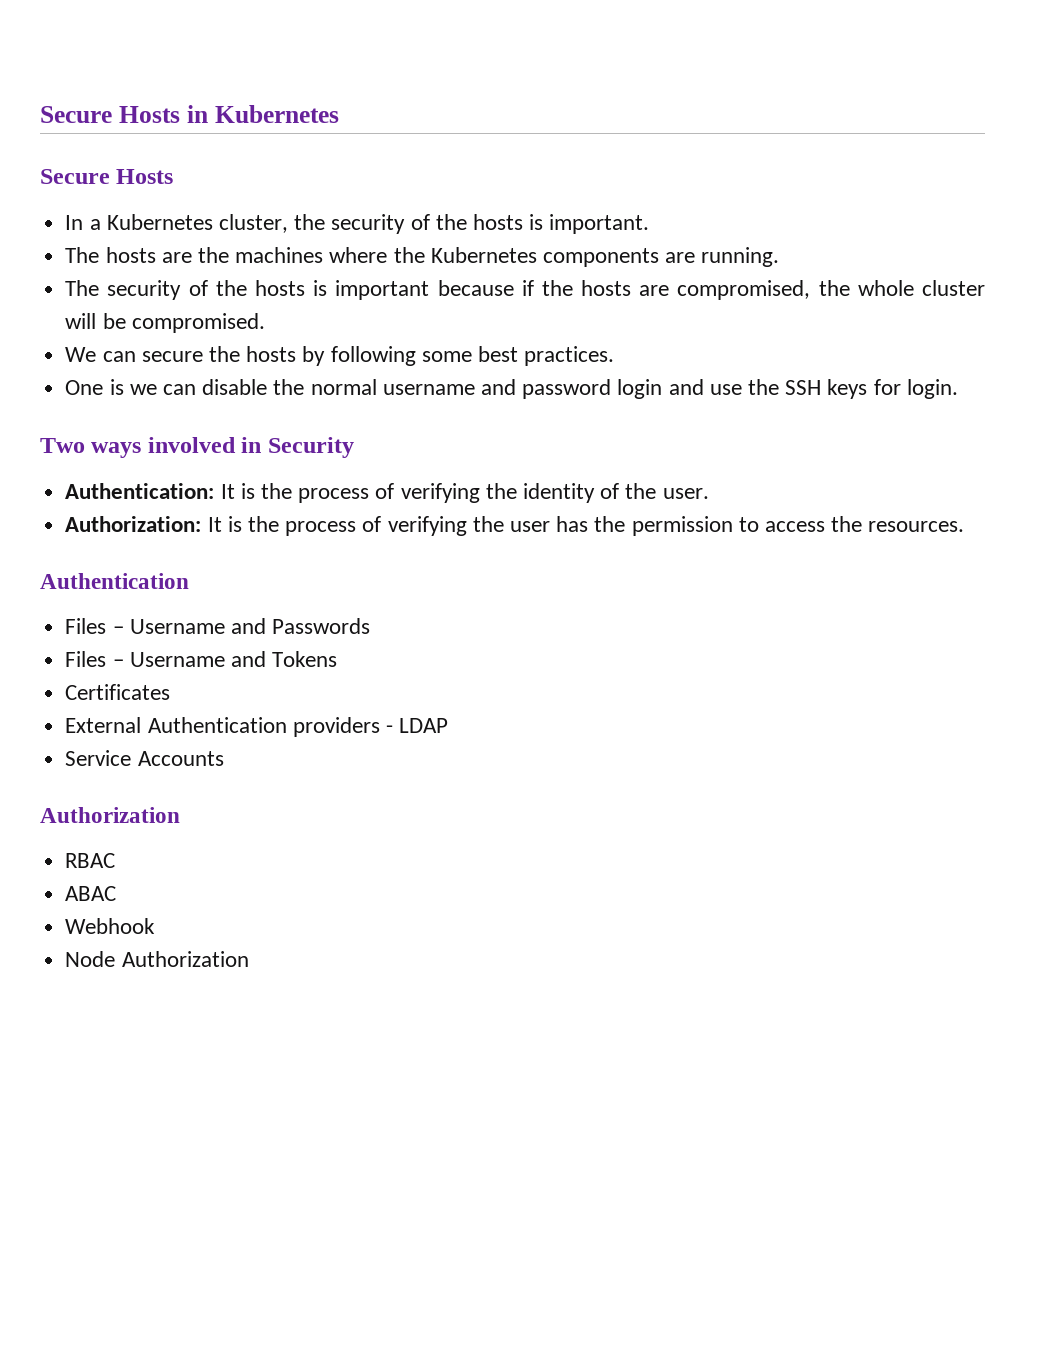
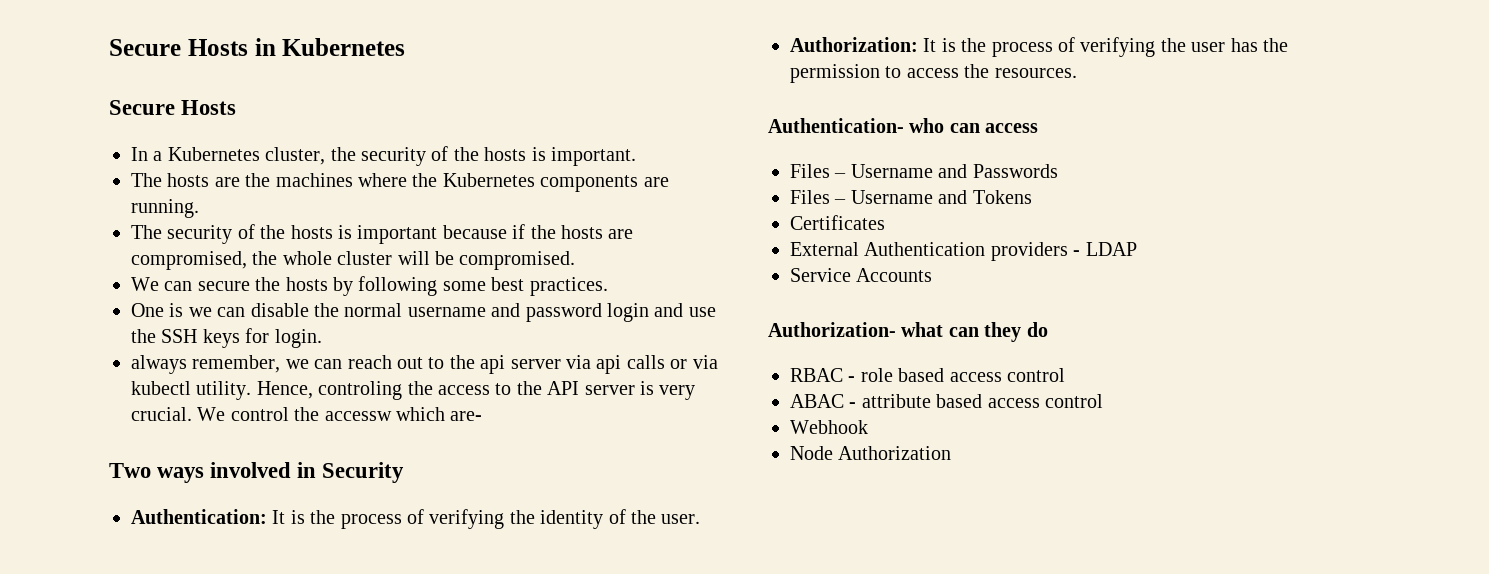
+ always remember, we can reach out to the api server via api calls or via kubectl utility. Hence, controling the access to the API server is very crucial. We control the accessw which are-
  Authorization: It is the process of verifying the user has the permission to access the resources.
- Authentication
+ Authentication- who can access
  Service Accounts
- Authorization
- RBAC
- ABAC
+ Authorization- what can they do
+ RBAC - role based access control
+ ABAC - attribute based access control

